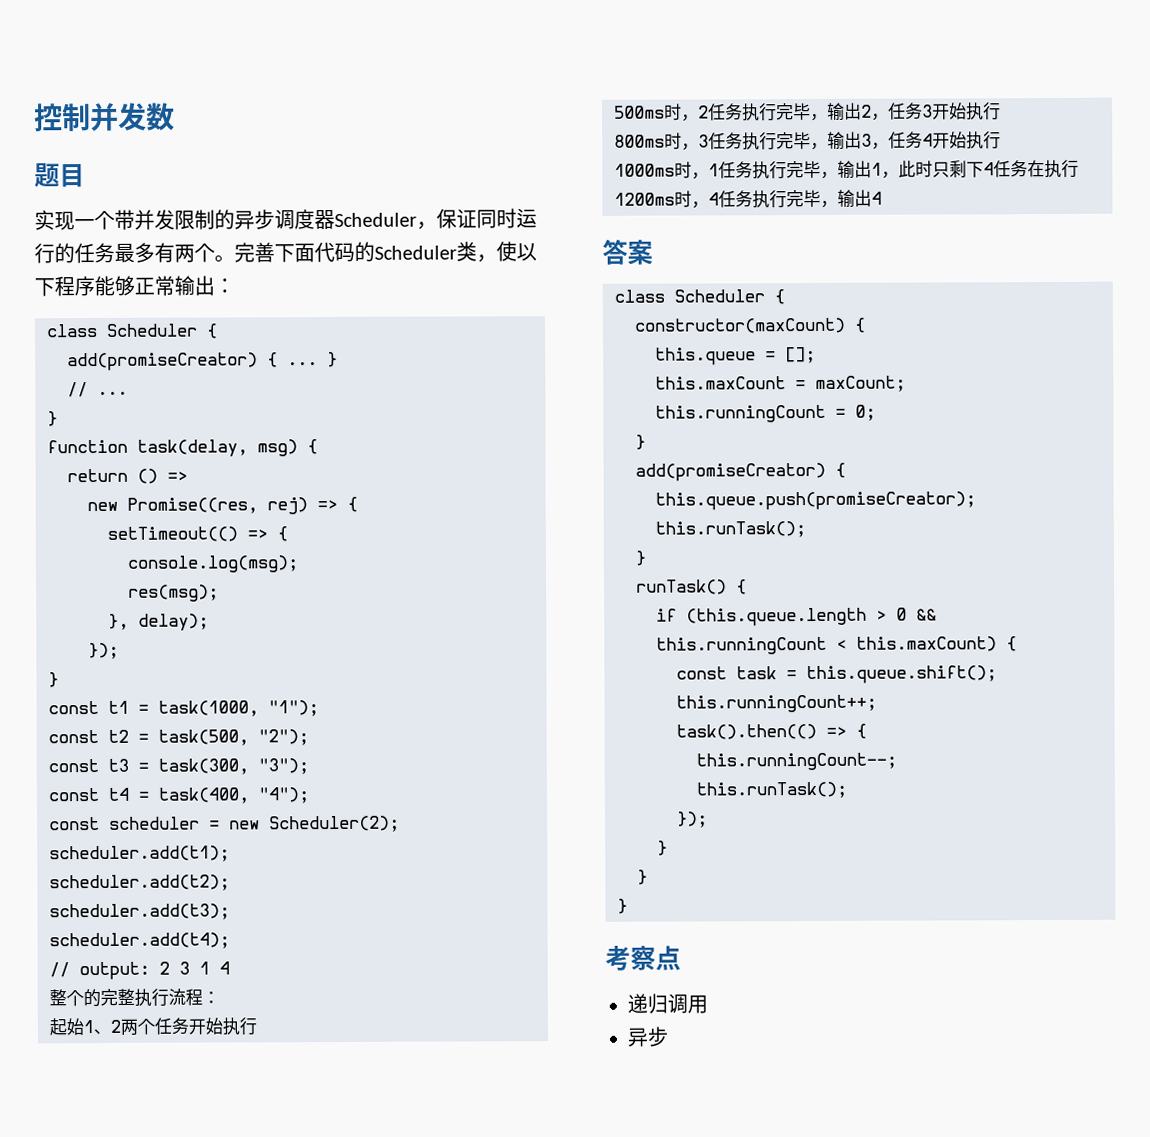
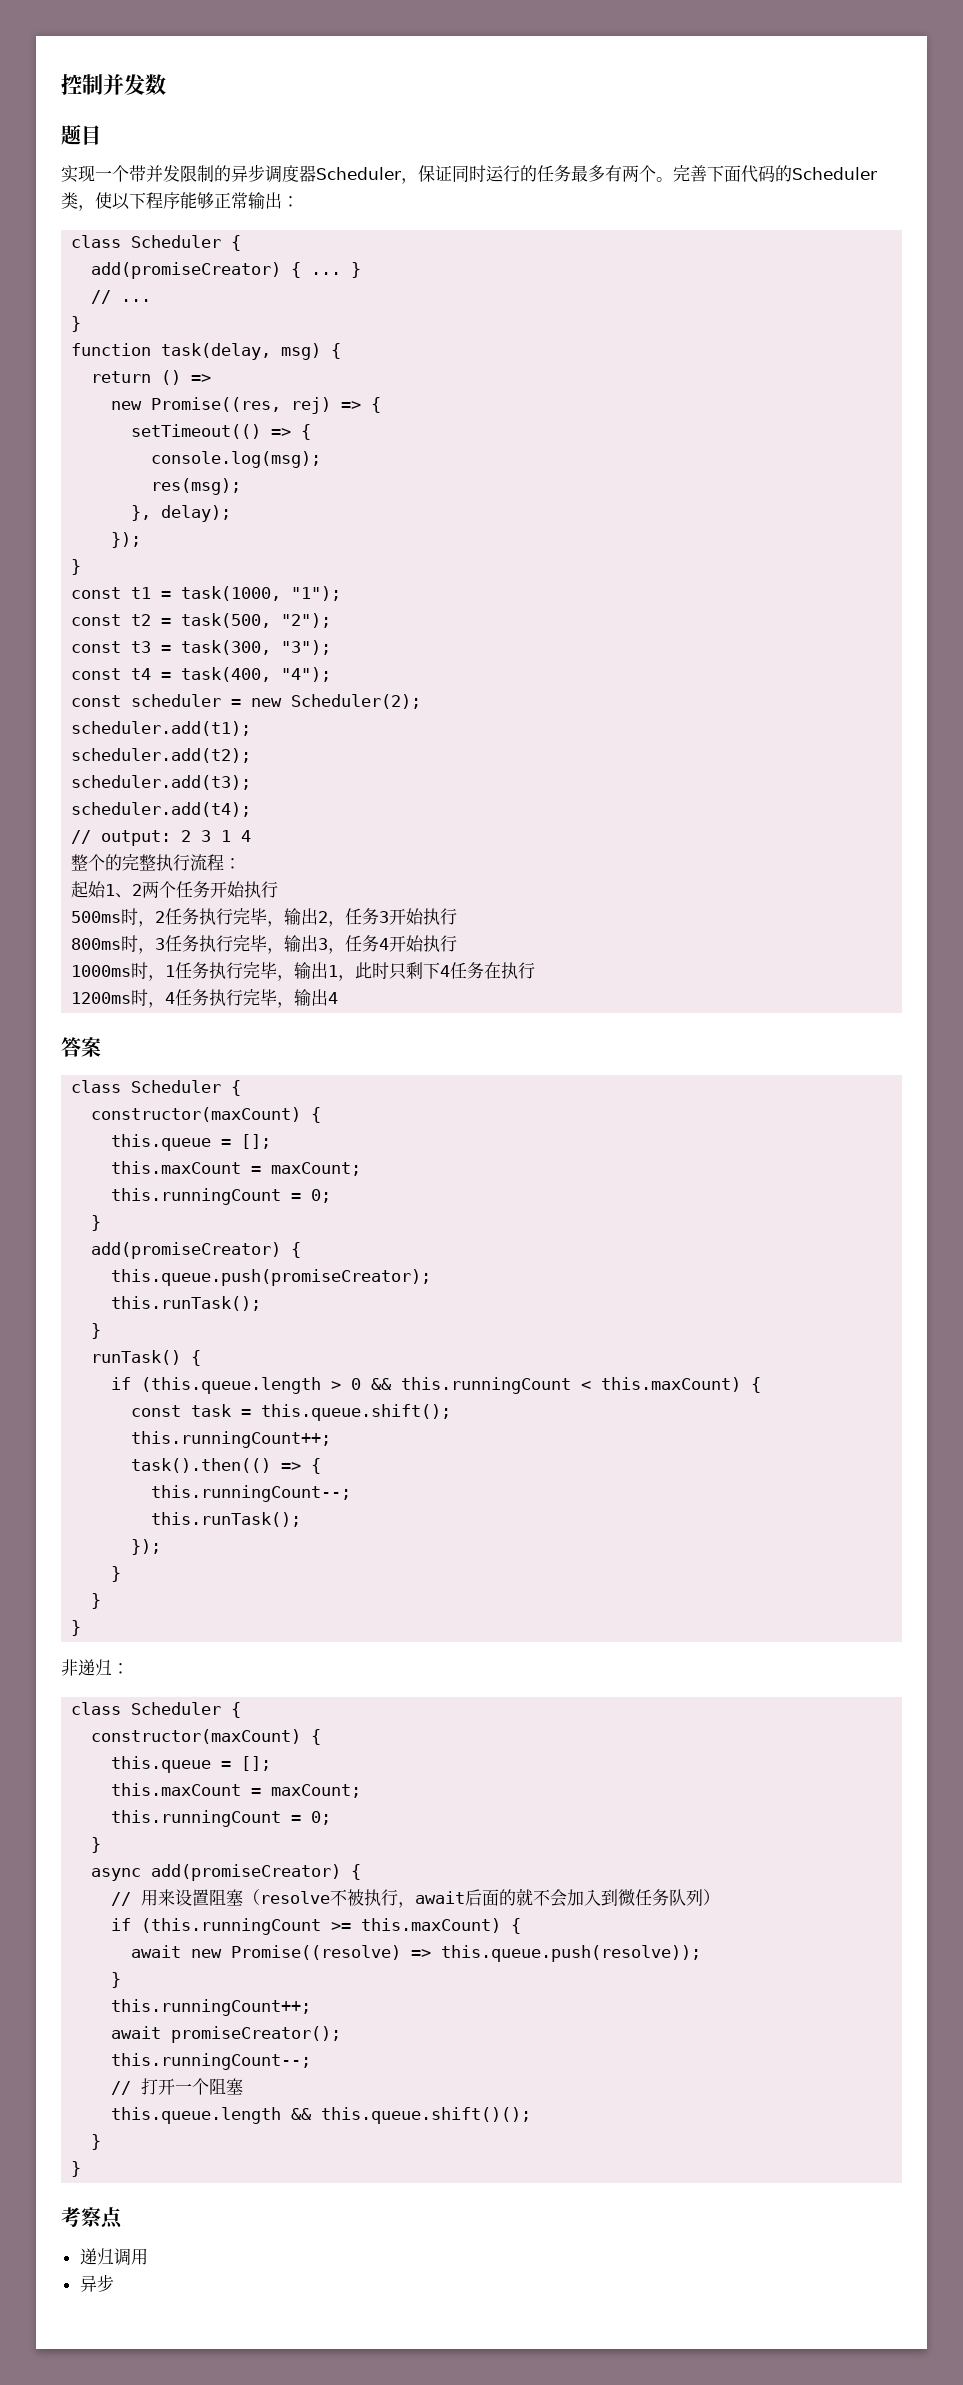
+ 非递归：
+ class Scheduler {
+ constructor(maxCount) {
+ this.queue = [];
+ this.maxCount = maxCount;
+ this.runningCount = 0;
+ }
+ async add(promiseCreator) {
+ // 用来设置阻塞（resolve不被执行，await后面的就不会加入到微任务队列）
+ if (this.runningCount >= this.maxCount) {
+ await new Promise((resolve) => this.queue.push(resolve));
+ }
+ this.runningCount++;
+ await promiseCreator();
+ this.runningCount--;
+ // 打开一个阻塞
+ this.queue.length && this.queue.shift()();
+ }
+ }

